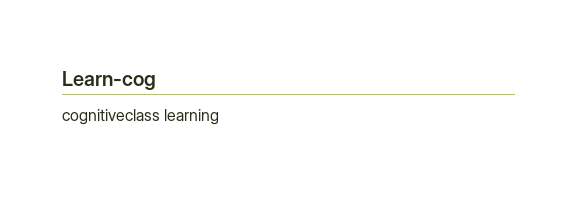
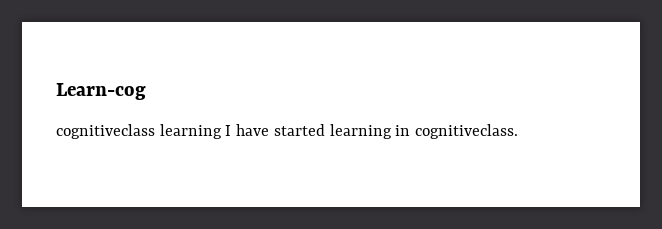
- cognitiveclass learning
+ cognitiveclass learning I have started learning in cognitiveclass.

